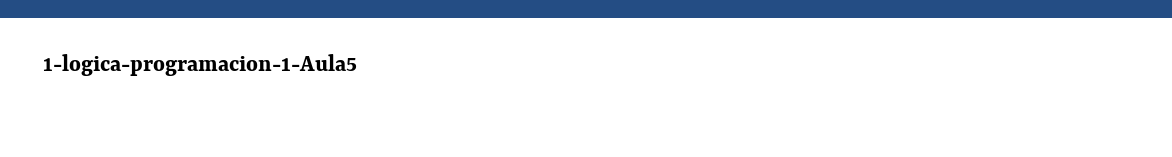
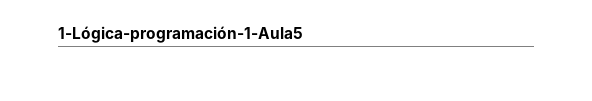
- 1-logica-programacion-1-Aula5
+ 1-Lógica-programación-1-Aula5

